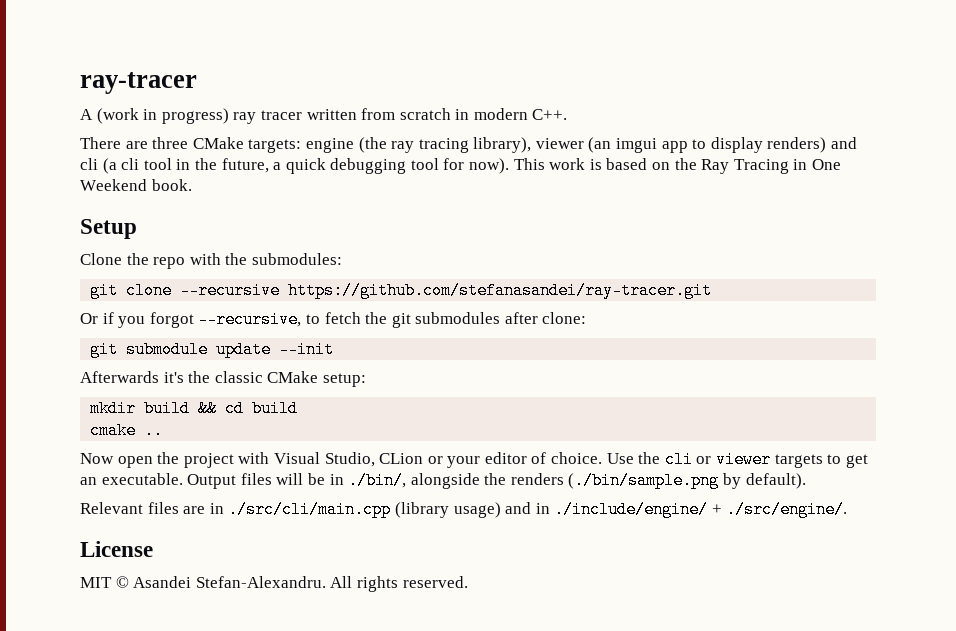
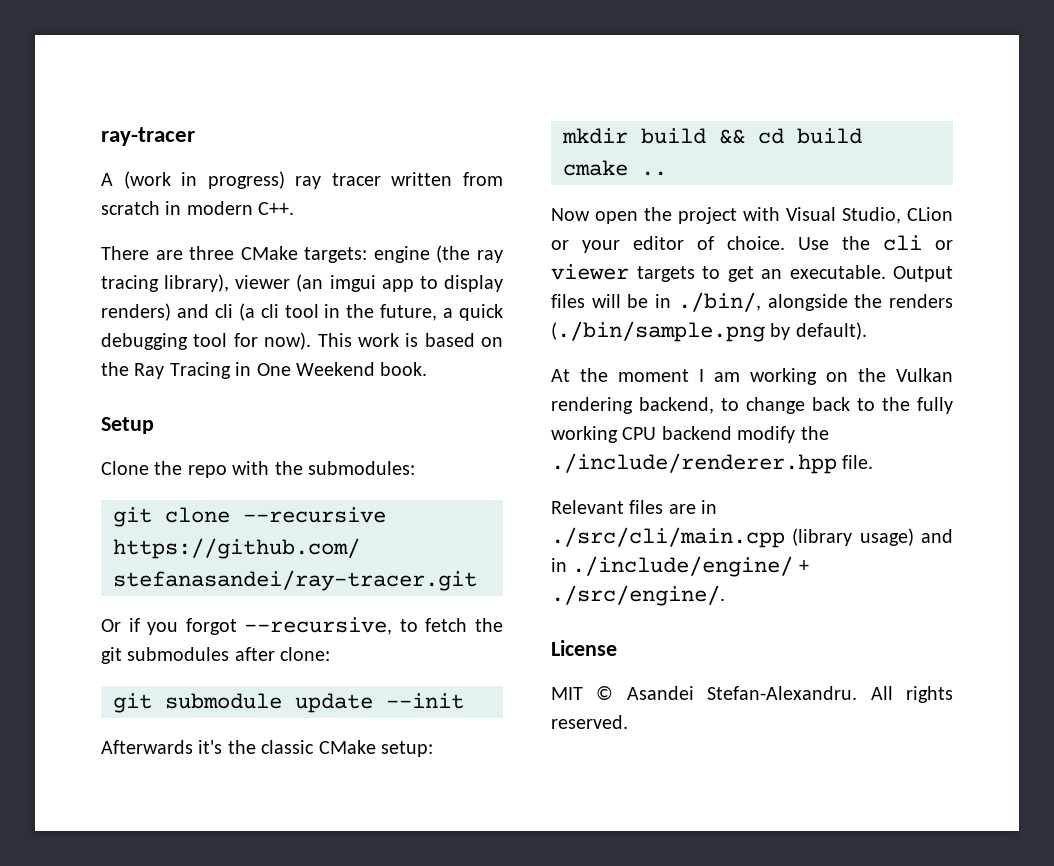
+ At the moment I am working on the Vulkan rendering backend, to change back to the fully working CPU backend modify the ./include/renderer.hpp file.

